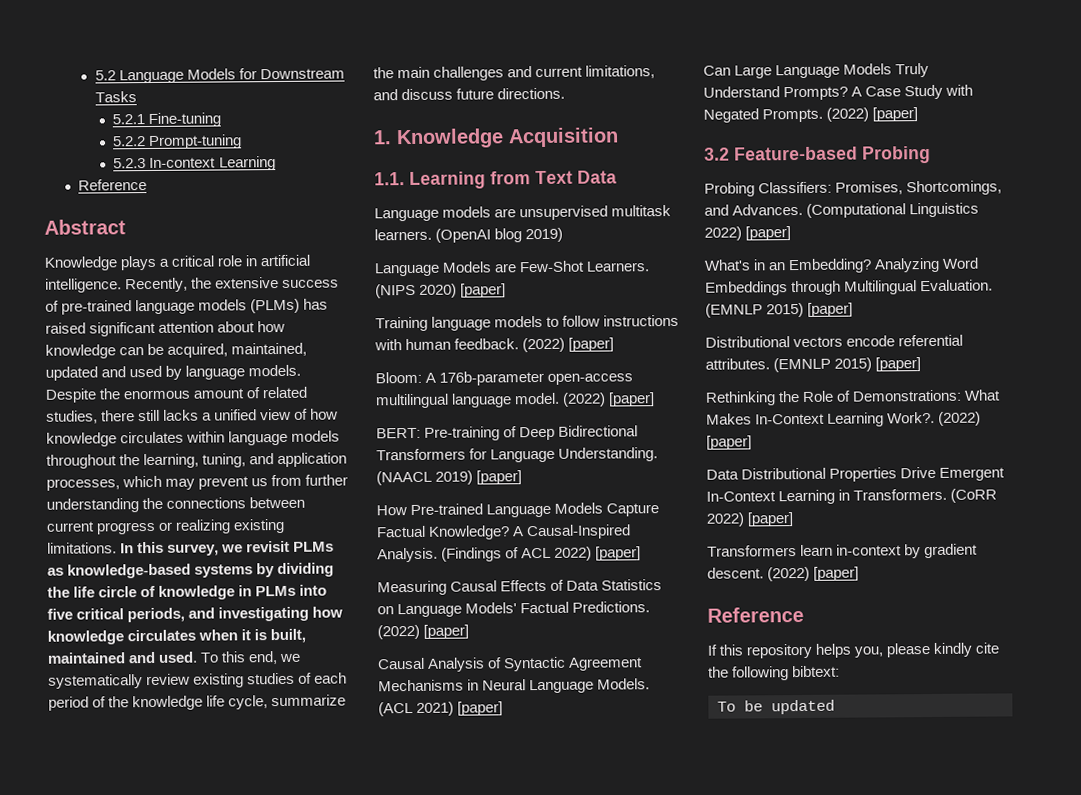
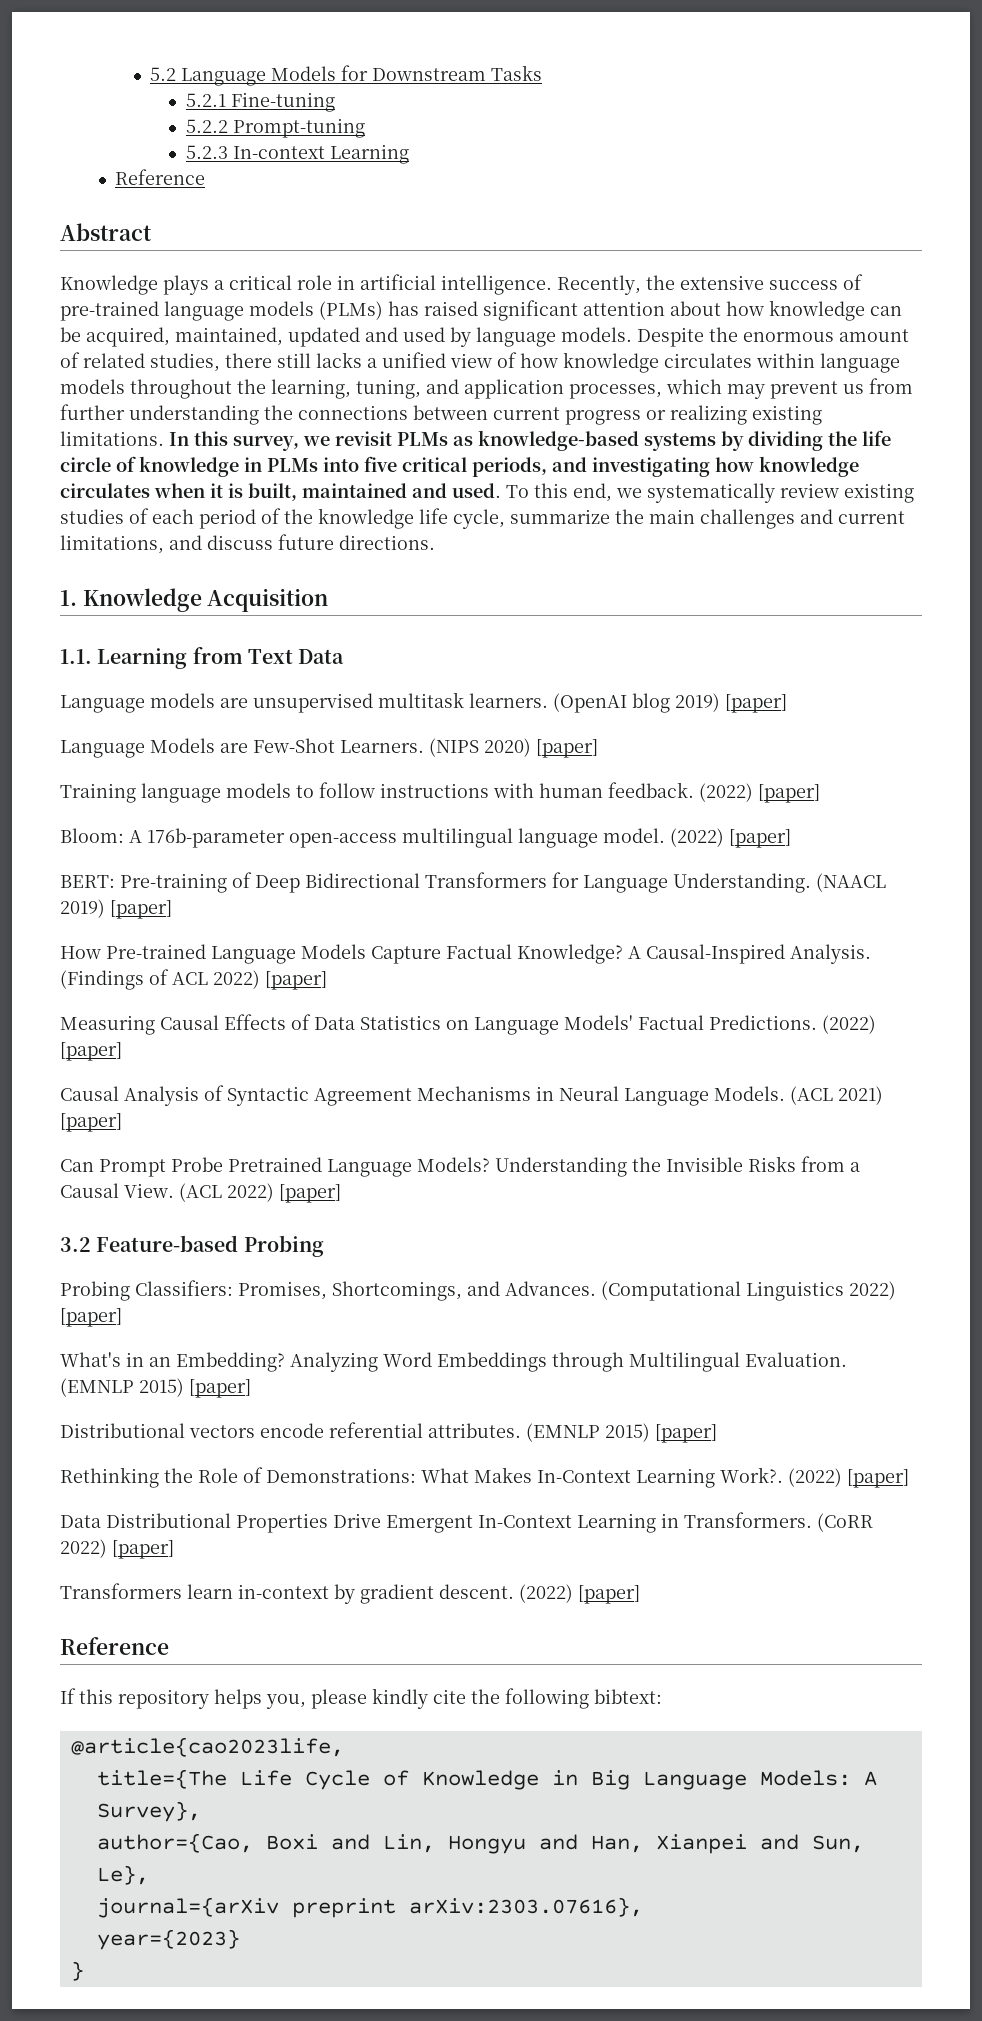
- (OpenAI blog 2019)
+ (OpenAI blog 2019) [paper]
- Can Large Language Models Truly Understand Prompts? A Case Study with Negated Prompts. (2022) [paper]
+ Can Prompt Probe Pretrained Language Models? Understanding the Invisible Risks from a Causal View. (ACL 2022) [paper]
- To be updated
+ @article{cao2023life,
+ title={The Life Cycle of Knowledge in Big Language Models: A Survey},
+ author={Cao, Boxi and Lin, Hongyu and Han, Xianpei and Sun, Le},
+ journal={arXiv preprint arXiv:2303.07616},
+ year={2023}
+ }

